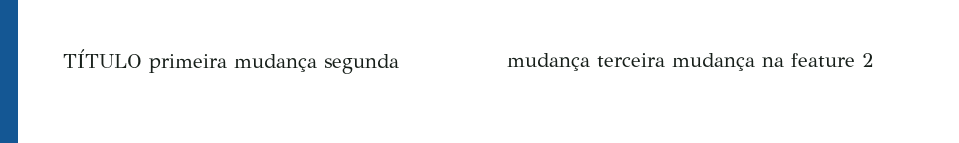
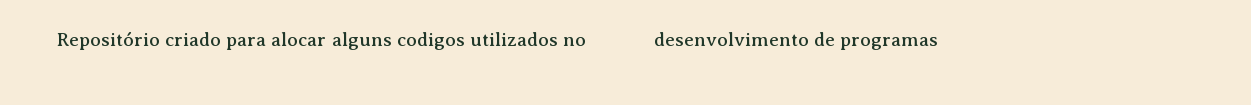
- TÍTULO primeira mudança segunda mudança terceira mudança na feature 2
+ Repositório criado para alocar alguns codigos utilizados no desenvolvimento de programas

